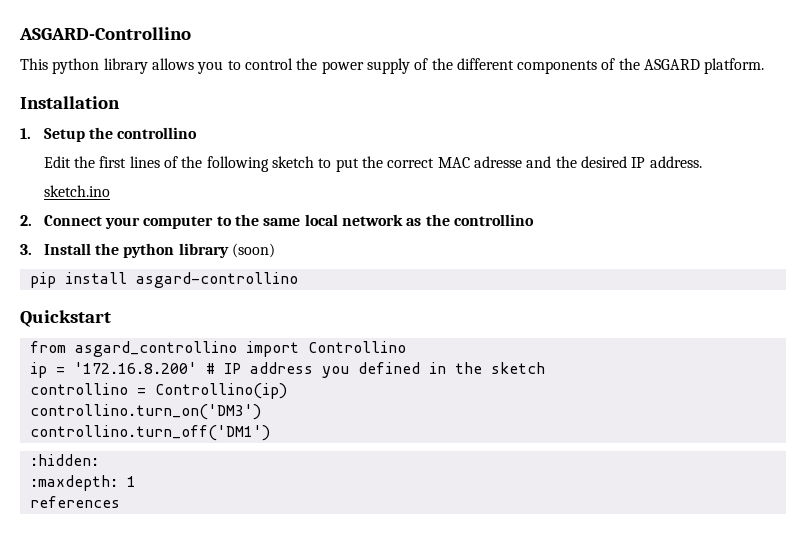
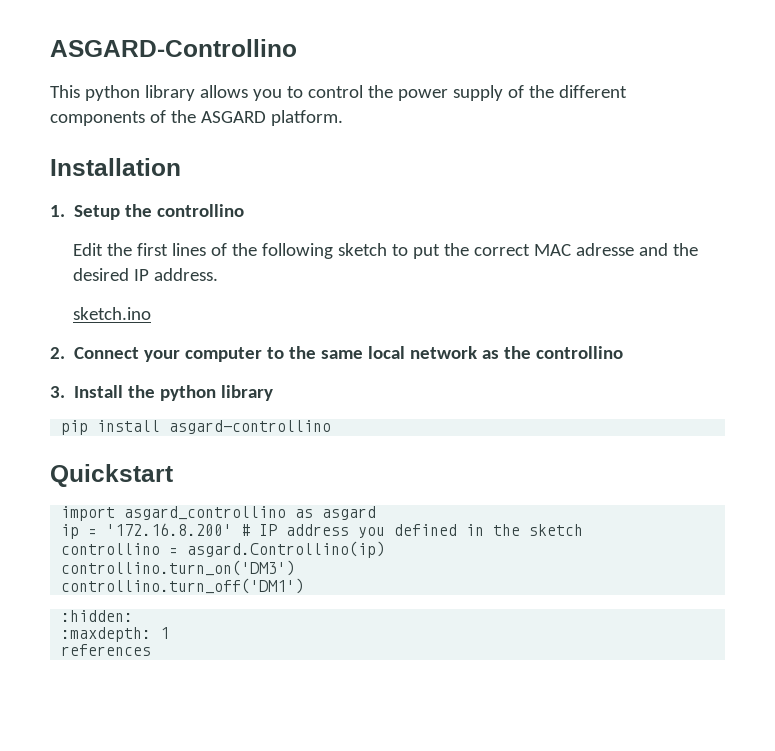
- 3. Install the python library (soon)
+ 3. Install the python library
- from asgard_controllino import Controllino
+ import asgard_controllino as asgard
- controllino = Controllino(ip)
+ controllino = asgard.Controllino(ip)

